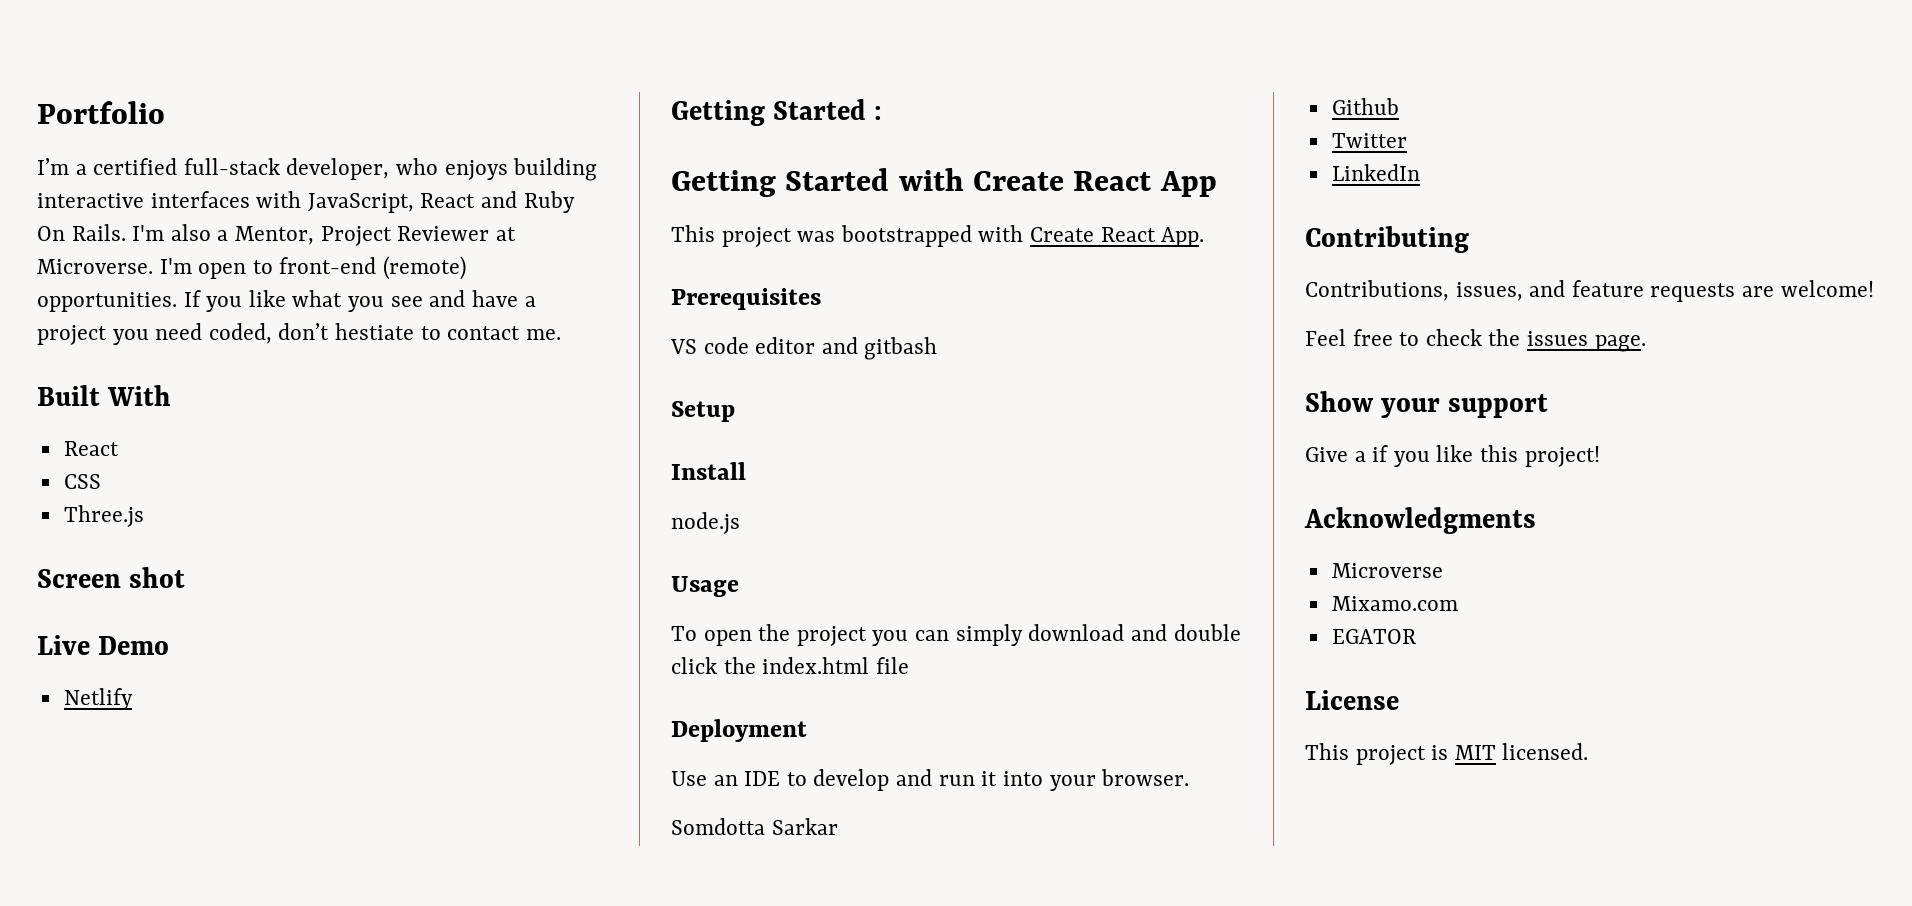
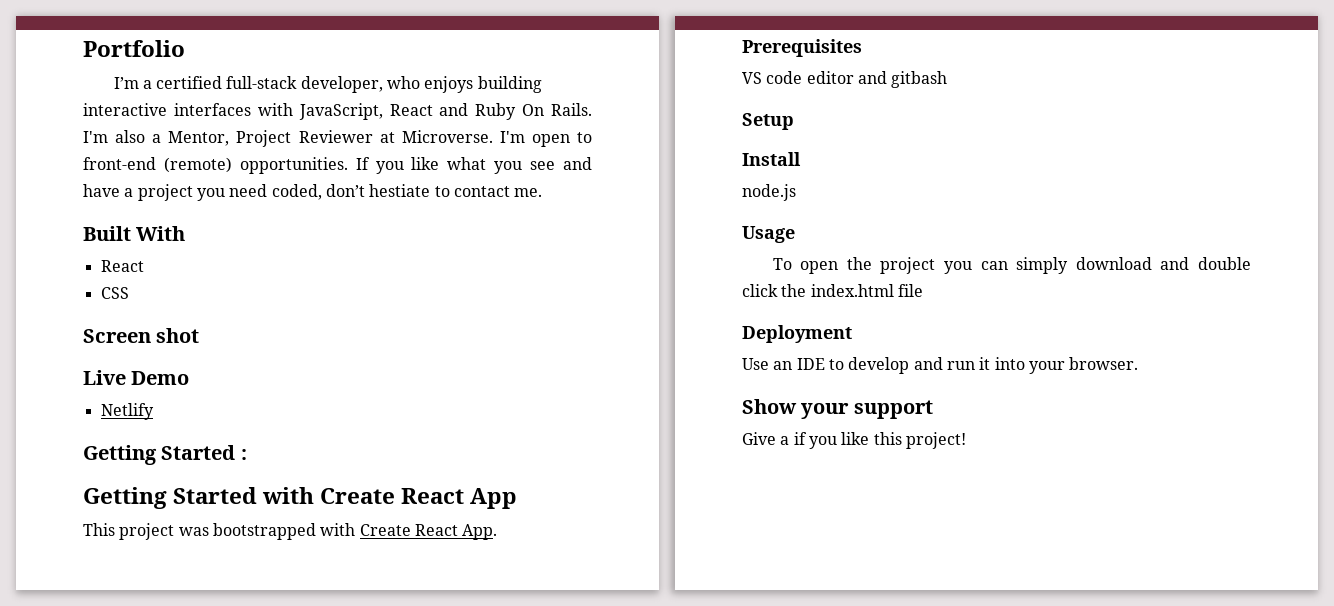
- Three.js
- Somdotta Sarkar
- Github
- Twitter
- LinkedIn
- Contributing
- Contributions, issues, and feature requests are welcome!
- Feel free to check the issues page.
- Acknowledgments
- Microverse
- Mixamo.com
- EGATOR
- License
- This project is MIT licensed.

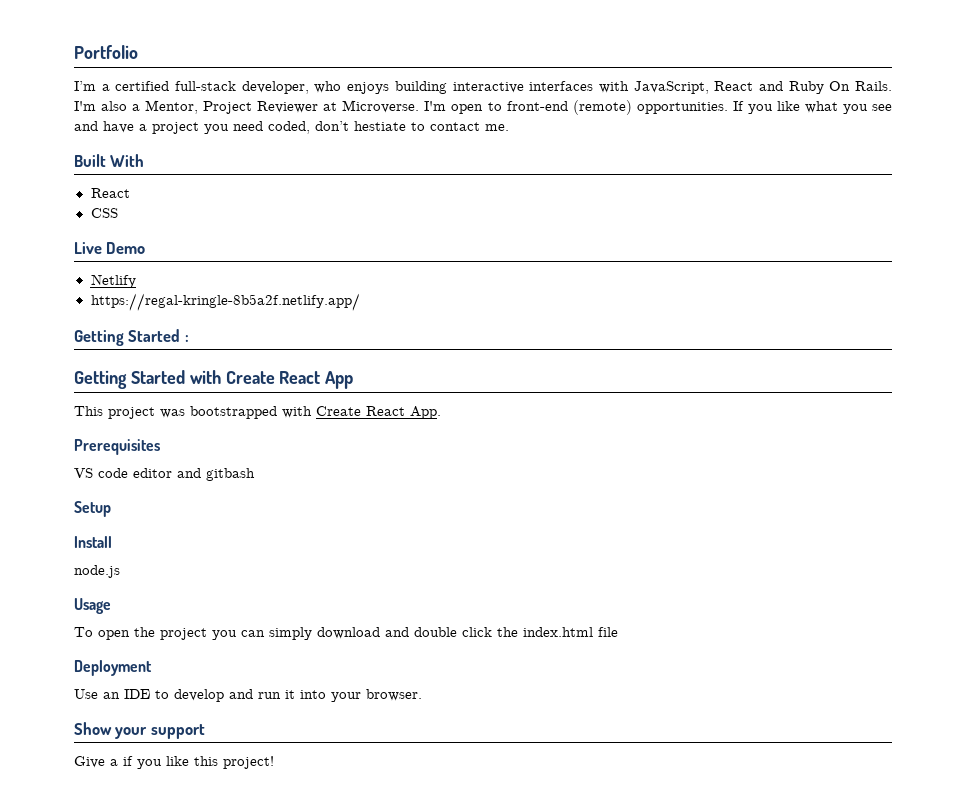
- Screen shot
+ https://regal-kringle-8b5a2f.netlify.app/

